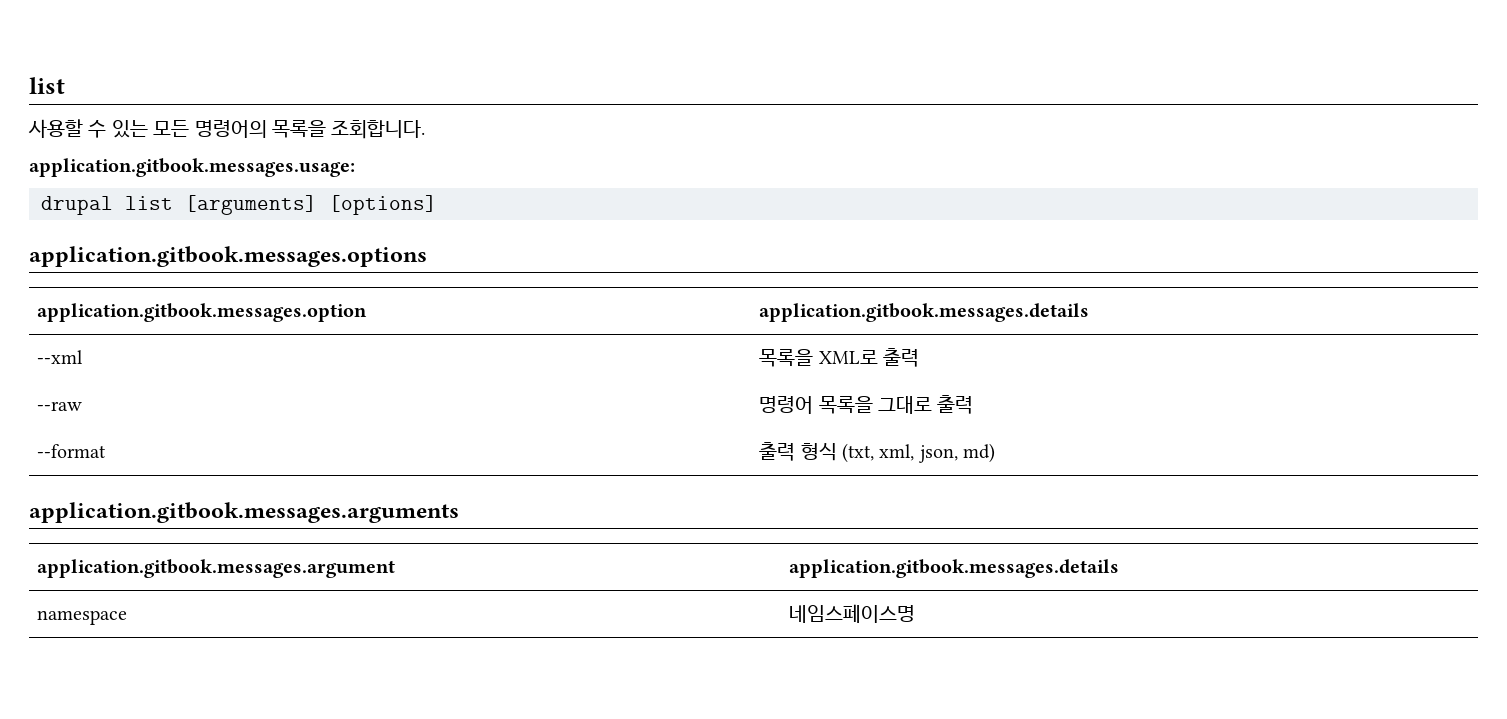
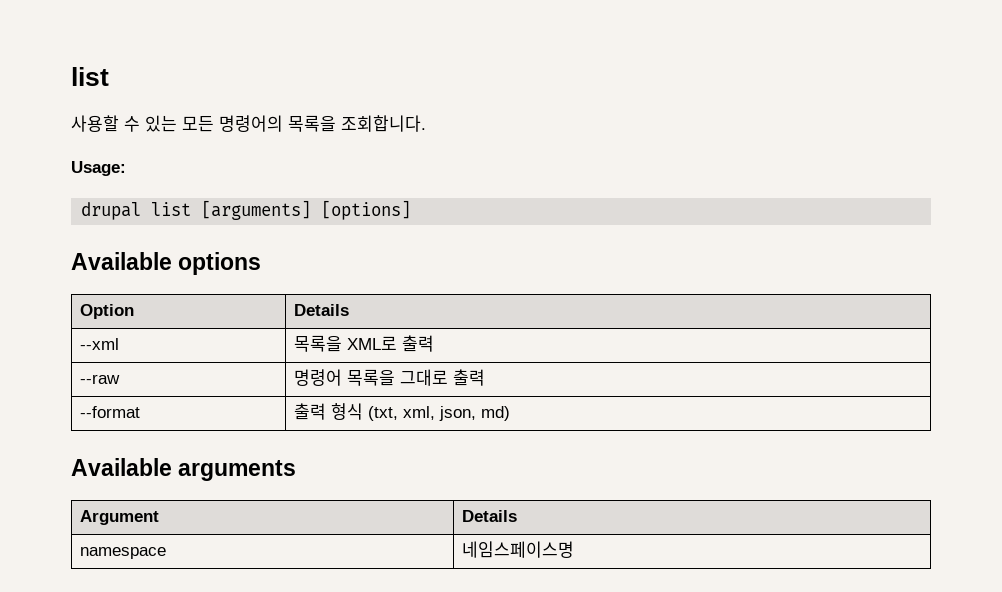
- application.gitbook.messages.usage:
+ Usage:
- application.gitbook.messages.options
- application.gitbook.messages.option | application.gitbook.messages.details
+ Available options
+ Option | Details
- application.gitbook.messages.arguments
- application.gitbook.messages.argument | application.gitbook.messages.details
+ Available arguments
+ Argument | Details

